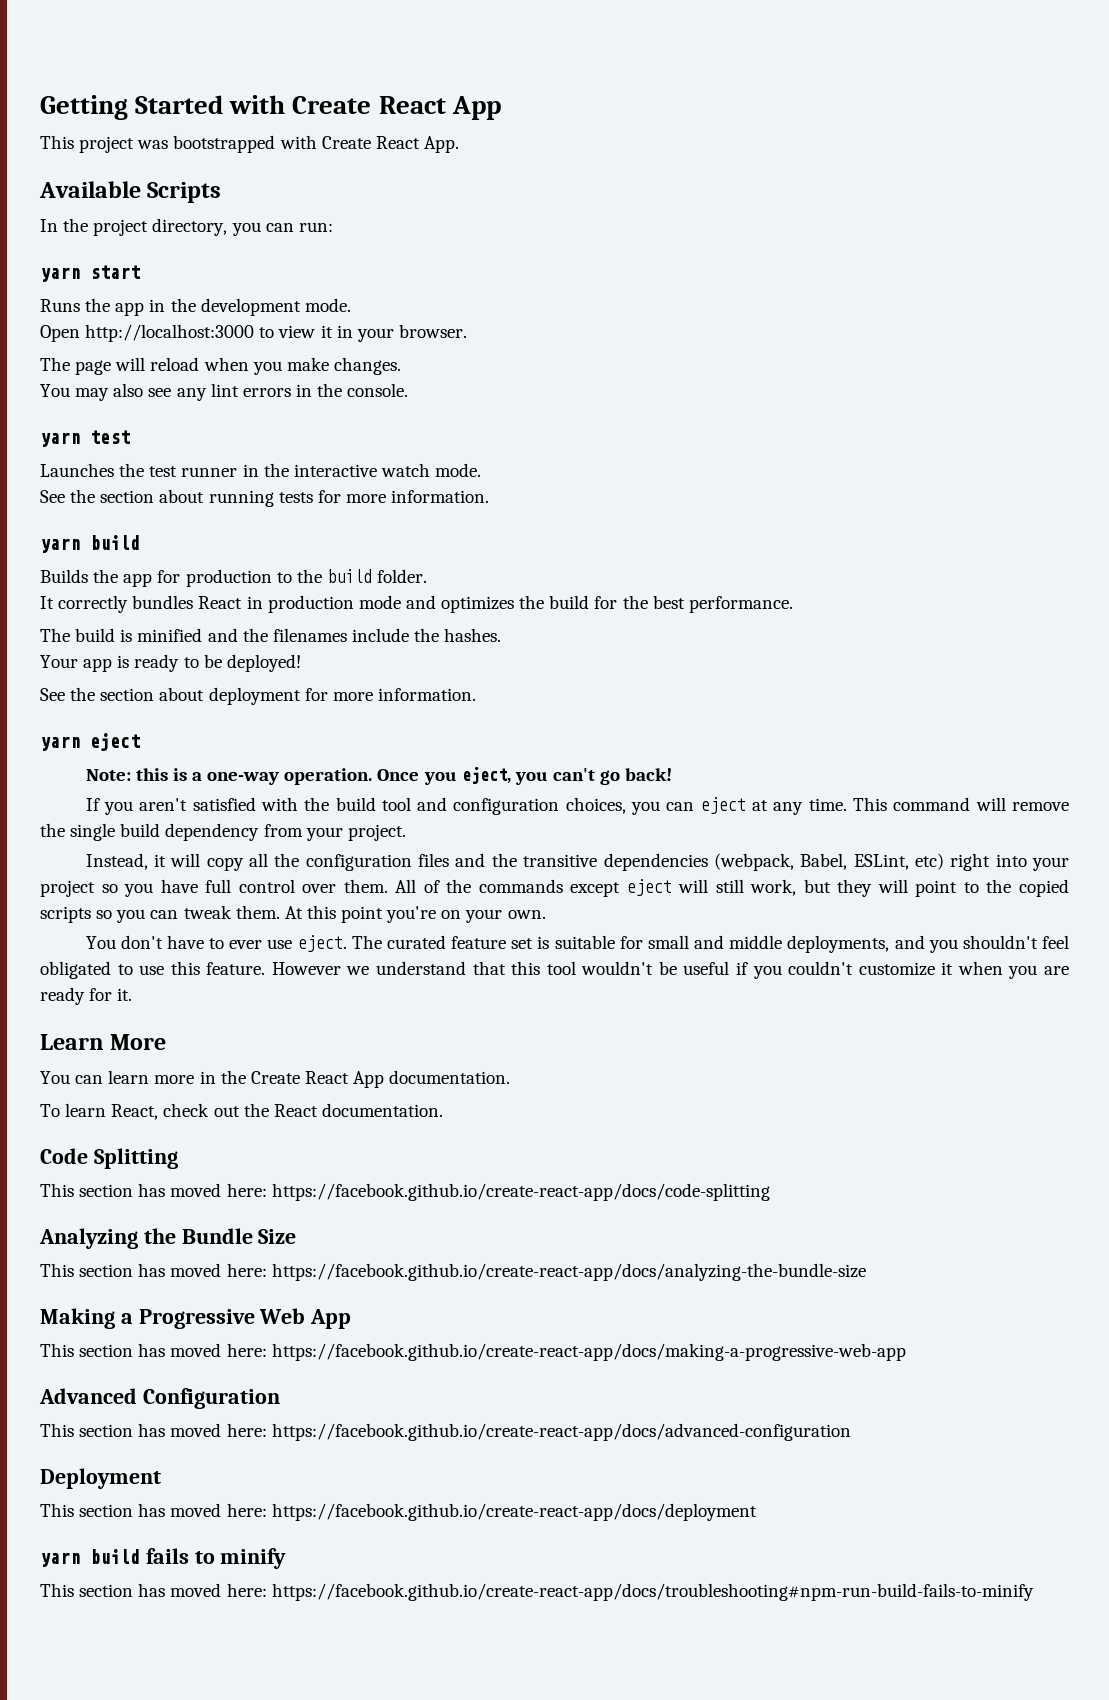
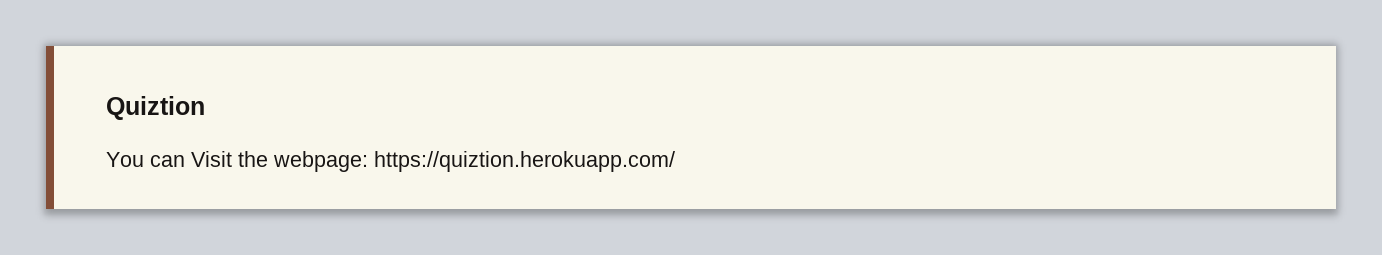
- Getting Started with Create React App
- This project was bootstrapped with Create React App.
- Available Scripts
- In the project directory, you can run:
- yarn start
- Runs the app in the development mode.
- Open http://localhost:3000 to view it in your browser.
- The page will reload when you make changes.
- You may also see any lint errors in the console.
- yarn test
- Launches the test runner in the interactive watch mode.
- See the section about running tests for more information.
- yarn build
- Builds the app for production to the build folder.
- It correctly bundles React in production mode and optimizes the build for the best performance.
- The build is minified and the filenames include the hashes.
- Your app is ready to be deployed!
- See the section about deployment for more information.
- yarn eject
- Note: this is a one-way operation. Once you eject, you can't go back!
- If you aren't satisfied with the build tool and configuration choices, you can eject at any time. This command will remove the single build dependency from your project.
- Instead, it will copy all the configuration files and the transitive dependencies (webpack, Babel, ESLint, etc) right into your project so you have full control over them. All of the commands except eject will still work, but they will point to the copied scripts so you can tweak them. At this point you're on your own.
- You don't have to ever use eject. The curated feature set is suitable for small and middle deployments, and you shouldn't feel obligated to use this feature. However we understand that this tool wouldn't be useful if you couldn't customize it when you are ready for it.
- Learn More
- You can learn more in the Create React App documentation.
- To learn React, check out the React documentation.
- Code Splitting
- This section has moved here: https://facebook.github.io/create-react-app/docs/code-splitting
- Analyzing the Bundle Size
- This section has moved here: https://facebook.github.io/create-react-app/docs/analyzing-the-bundle-size
- Making a Progressive Web App
- This section has moved here: https://facebook.github.io/create-react-app/docs/making-a-progressive-web-app
- Advanced Configuration
- This section has moved here: https://facebook.github.io/create-react-app/docs/advanced-configuration
- Deployment
- This section has moved here: https://facebook.github.io/create-react-app/docs/deployment
- yarn build fails to minify
- This section has moved here: https://facebook.github.io/create-react-app/docs/troubleshooting#npm-run-build-fails-to-minify
+ Quiztion
+ You can Visit the webpage: https://quiztion.herokuapp.com/

